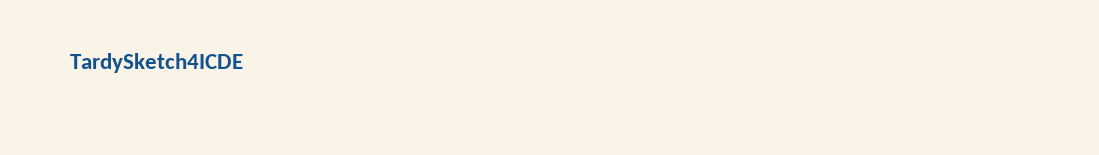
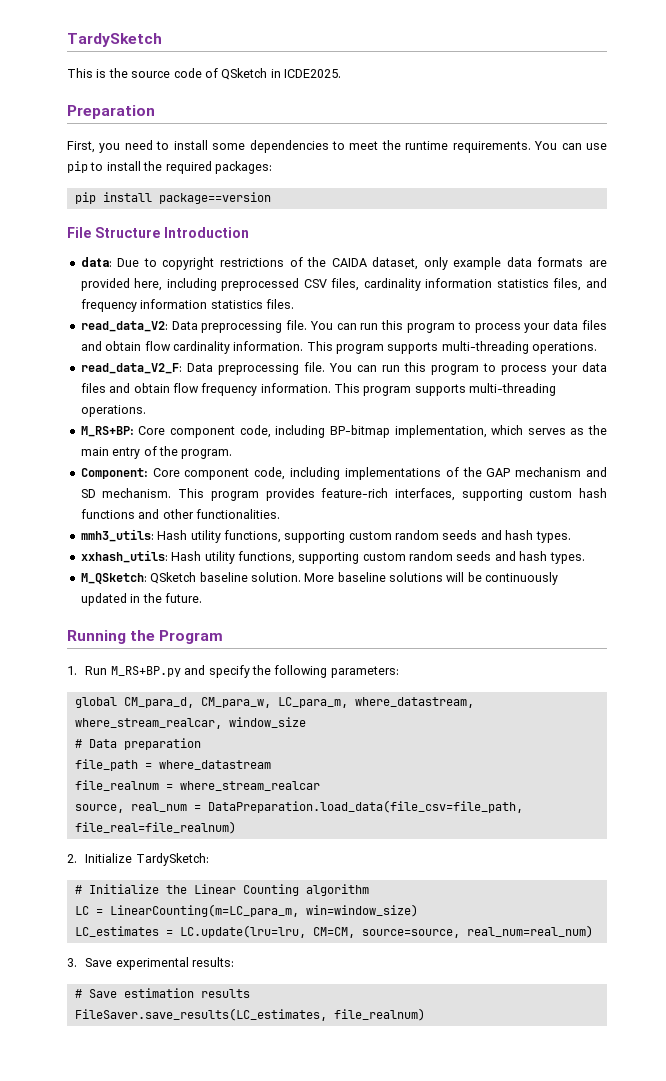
- TardySketch4ICDE
+ TardySketch
+ This is the source code of QSketch in ICDE2025.
+ Preparation
+ First, you need to install some dependencies to meet the runtime requirements. You can use pip to install the required packages:
+ pip install package==version
+ File Structure Introduction
+ data: Due to copyright restrictions of the CAIDA dataset, only example data formats are provided here, including preprocessed CSV files, cardinality information statistics files, and frequency information statistics files.
+ read_data_V2: Data preprocessing file. You can run this program to process your data files and obtain flow cardinality information. This program supports multi-threading operations.
+ read_data_V2_F: Data preprocessing file. You can run this program to process your data files and obtain flow frequency information. This program supports multi-threading operations.
+ M_RS+BP: Core component code, including BP-bitmap implementation, which serves as the main entry of the program.
+ Component: Core component code, including implementations of the GAP mechanism and SD mechanism. This program provides feature-rich interfaces, supporting custom hash functions and other functionalities.
+ mmh3_utils: Hash utility functions, supporting custom random seeds and hash types.
+ xxhash_utils: Hash utility functions, supporting custom random seeds and hash types.
+ M_QSketch: QSketch baseline solution. More baseline solutions will be continuously updated in the future.
+ Running the Program
+ 1. Run M_RS+BP.py and specify the following parameters:
+ global CM_para_d, CM_para_w, LC_para_m, where_datastream, where_stream_realcar, window_size
+ # Data preparation
+ file_path = where_datastream
+ file_realnum = where_stream_realcar
+ source, real_num = DataPreparation.load_data(file_csv=file_path, file_real=file_realnum)
+ 2. Initialize TardySketch:
+ # Initialize the Linear Counting algorithm
+ LC = LinearCounting(m=LC_para_m, win=window_size)
+ LC_estimates = LC.update(lru=lru, CM=CM, source=source, real_num=real_num)
+ 3. Save experimental results:
+ # Save estimation results
+ FileSaver.save_results(LC_estimates, file_realnum)

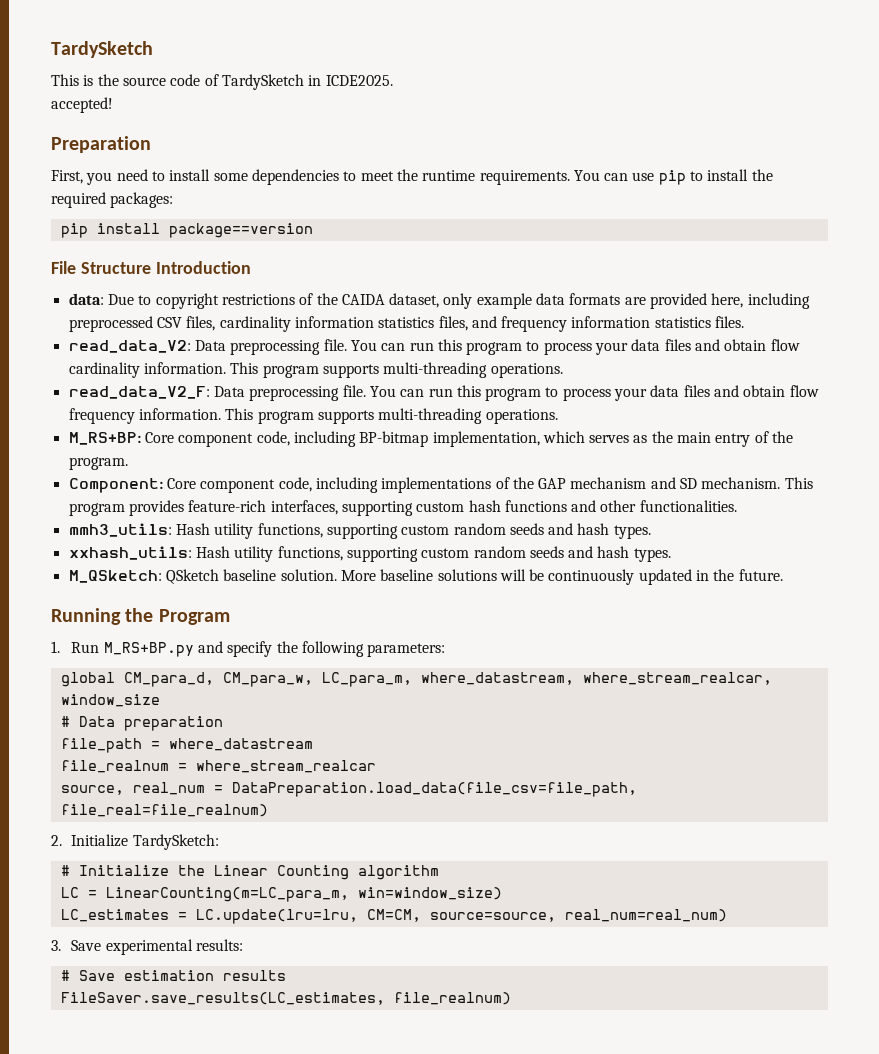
- This is the source code of QSketch in ICDE2025.
+ This is the source code of TardySketch in ICDE2025.
+ accepted!

